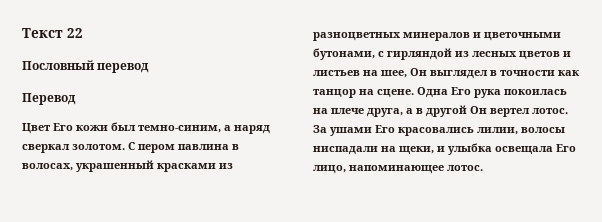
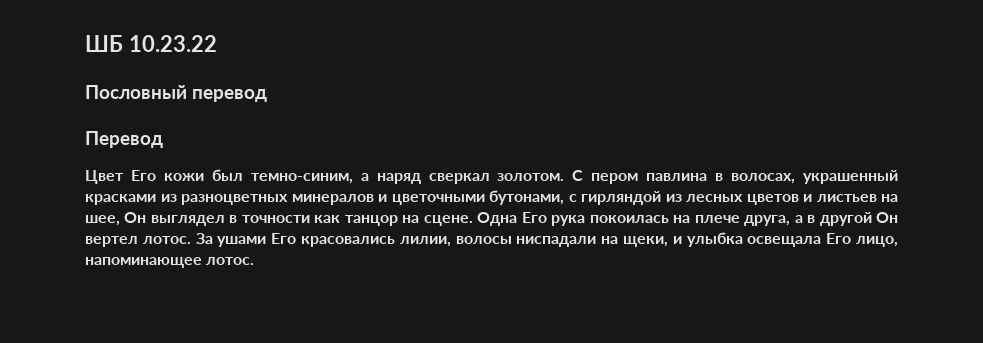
- Текст 22
+ ШБ 10.23.22

